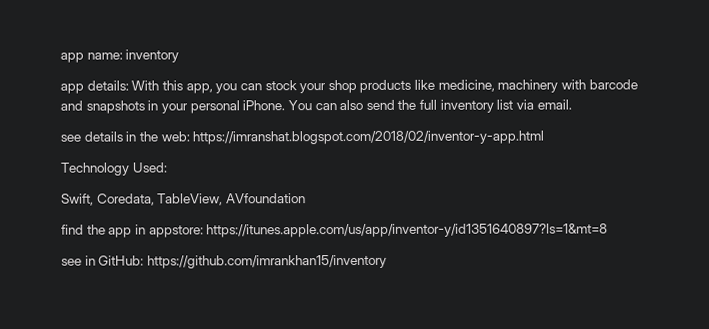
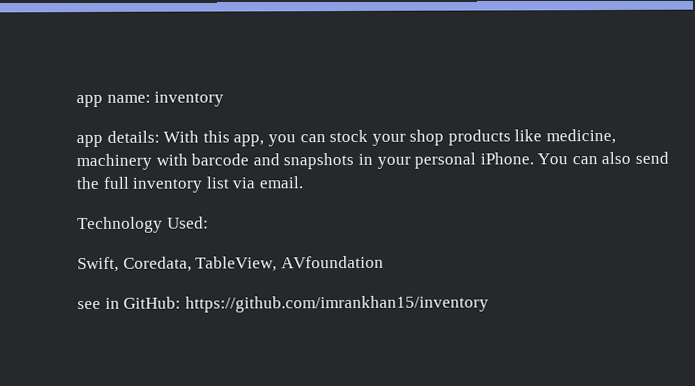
- see details in the web: https://imranshat.blogspot.com/2018/02/inventor-y-app.html
- find the app in appstore: https://itunes.apple.com/us/app/inventor-y/id1351640897?ls=1&mt=8

